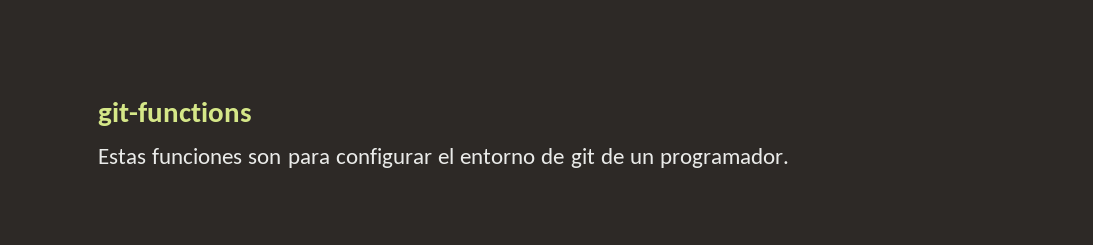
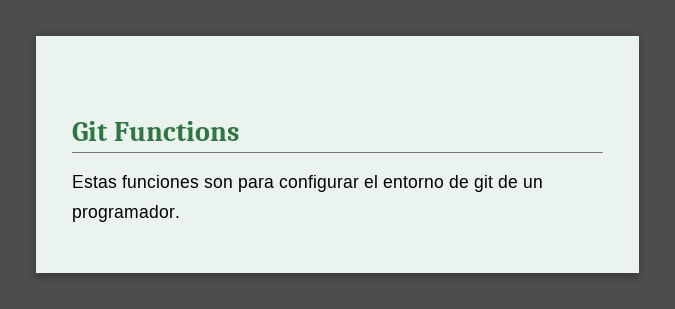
- git-functions
+ Git Functions

